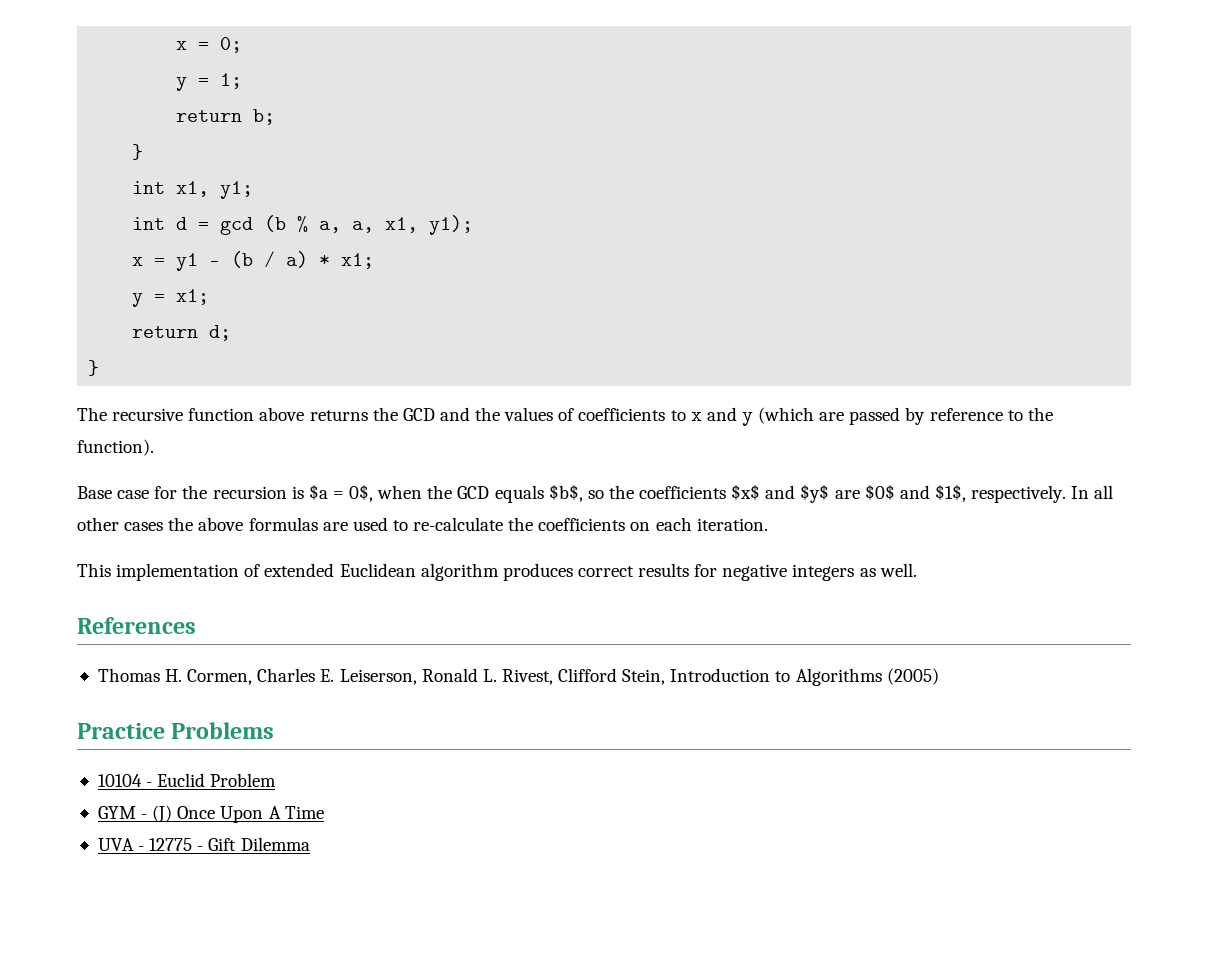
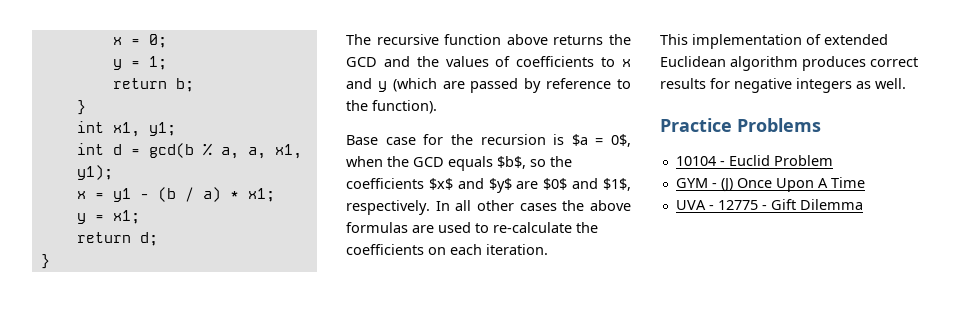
- int d = gcd (b % a, a, x1, y1);
+ int d = gcd(b % a, a, x1, y1);
- References
- Thomas H. Cormen, Charles E. Leiserson, Ronald L. Rivest, Clifford Stein, Introduction to Algorithms (2005)

